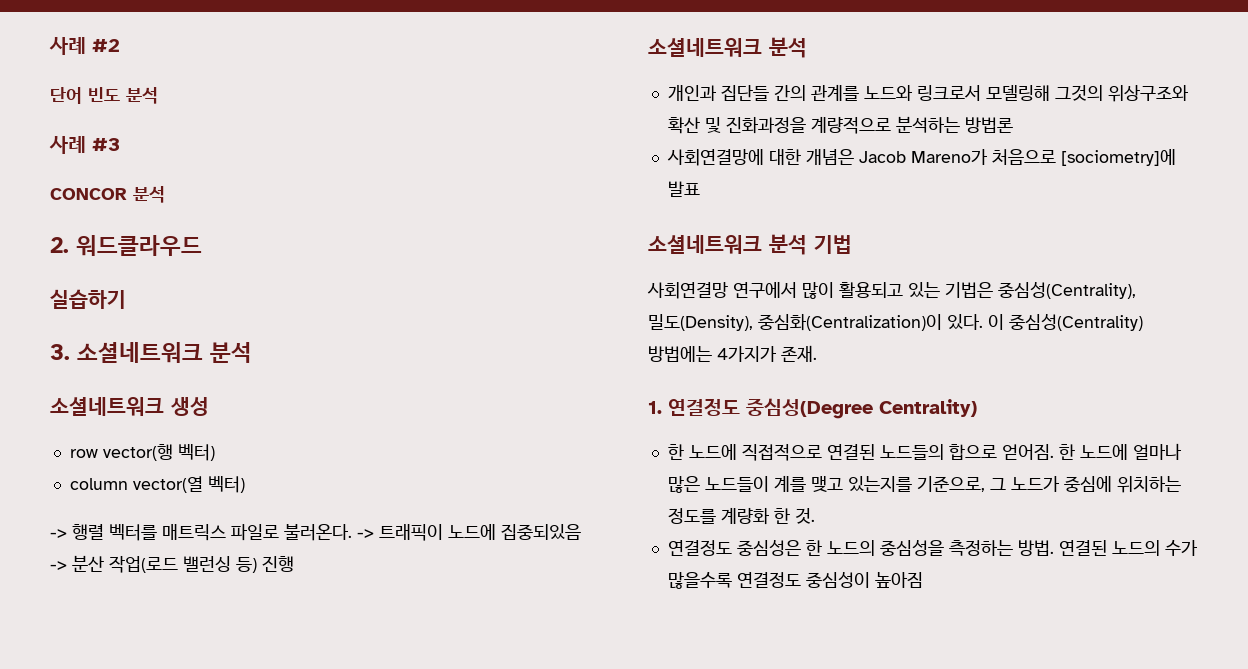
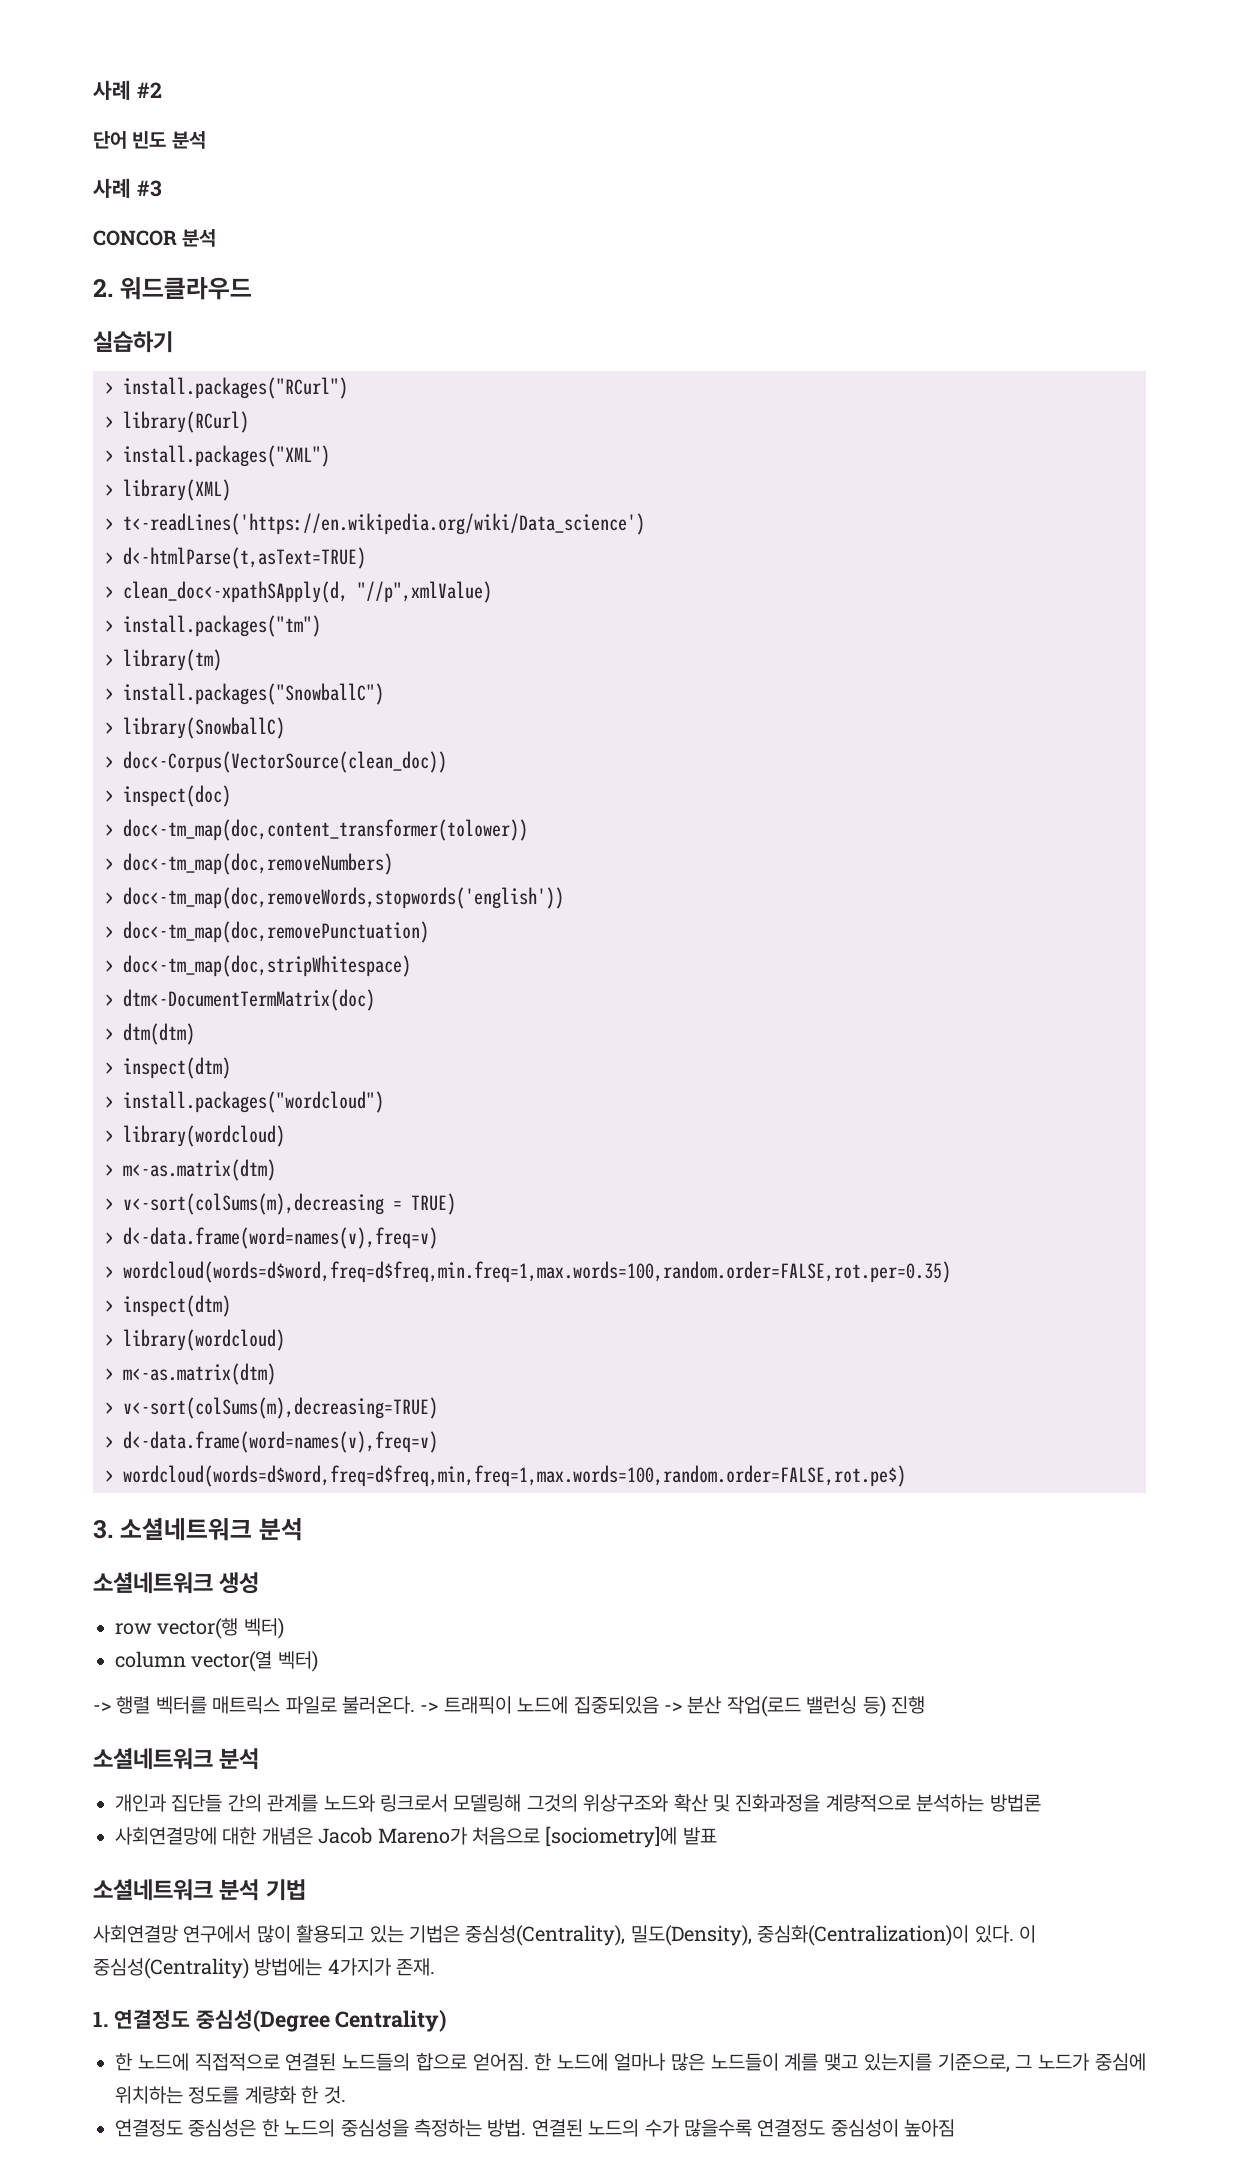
+ > install.packages("RCurl")
+ > library(RCurl)
+ > install.packages("XML")
+ > library(XML)
+ > t<-readLines('https://en.wikipedia.org/wiki/Data_science')
+ > d<-htmlParse(t,asText=TRUE)
+ > clean_doc<-xpathSApply(d, "//p",xmlValue)
+ > install.packages("tm")
+ > library(tm)
+ > install.packages("SnowballC")
+ > library(SnowballC)
+ > doc<-Corpus(VectorSource(clean_doc))
+ > inspect(doc)
+ > doc<-tm_map(doc,content_transformer(tolower))
+ > doc<-tm_map(doc,removeNumbers)
+ > doc<-tm_map(doc,removeWords,stopwords('english'))
+ > doc<-tm_map(doc,removePunctuation)
+ > doc<-tm_map(doc,stripWhitespace)
+ > dtm<-DocumentTermMatrix(doc)
+ > dtm(dtm)
+ > inspect(dtm)
+ > install.packages("wordcloud")
+ > library(wordcloud)
+ > m<-as.matrix(dtm)
+ > v<-sort(colSums(m),decreasing = TRUE)
+ > d<-data.frame(word=names(v),freq=v)
+ > wordcloud(words=d$word,freq=d$freq,min.freq=1,max.words=100,random.order=FALSE,rot.per=0.35)
+ > inspect(dtm)
+ > library(wordcloud)
+ > m<-as.matrix(dtm)
+ > v<-sort(colSums(m),decreasing=TRUE)
+ > d<-data.frame(word=names(v),freq=v)
+ > wordcloud(words=d$word,freq=d$freq,min,freq=1,max.words=100,random.order=FALSE,rot.pe$)

